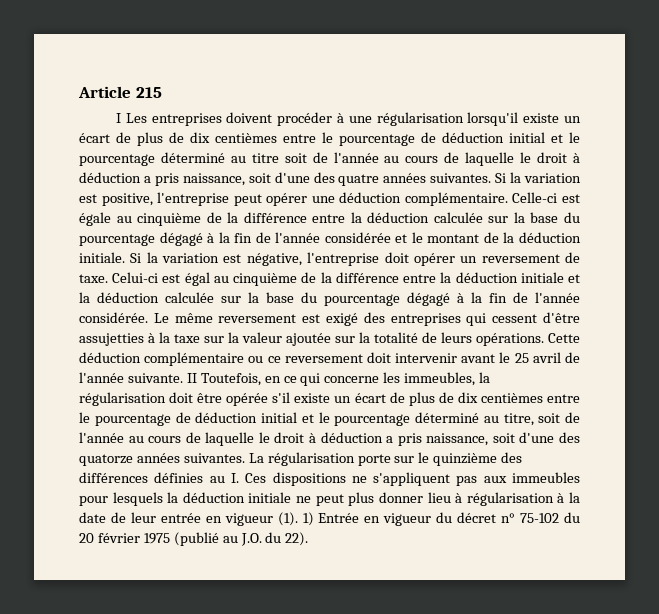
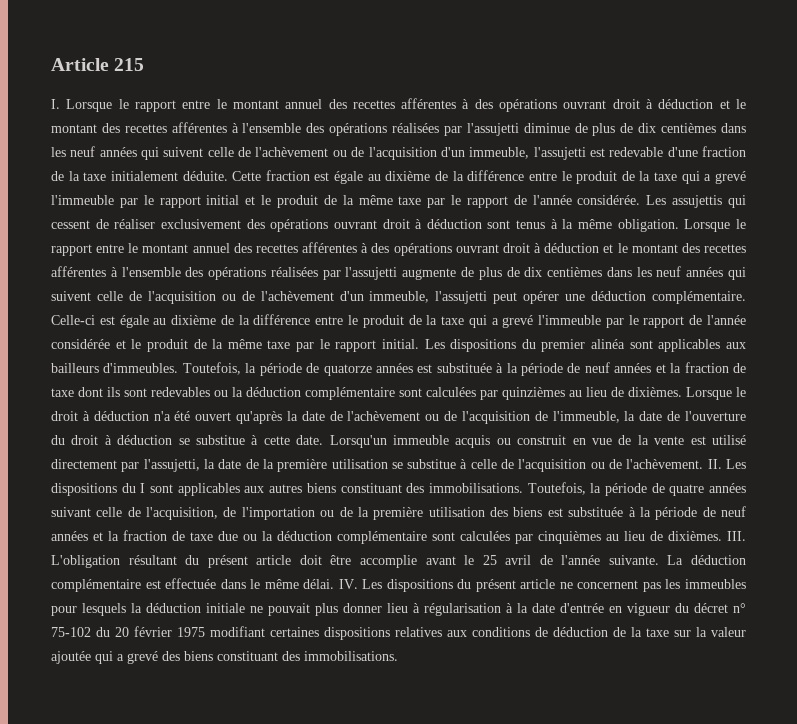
- I Les entreprises doivent procéder à une régularisation lorsqu'il existe un écart de plus de dix centièmes entre le pourcentage de déduction initial et le pourcentage déterminé au titre soit de l'année au cours de laquelle le droit à déduction a pris naissance, soit d'une des quatre années suivantes. Si la variation est positive, l'entreprise peut opérer une déduction complémentaire.
+ I. Lorsque le rapport entre le montant annuel des recettes afférentes à des opérations ouvrant droit à déduction et le montant des recettes afférentes à l'ensemble des opérations réalisées par l'assujetti diminue de plus de dix centièmes dans les neuf années qui suivent celle de l'achèvement ou de l'acquisition d'un immeuble, l'assujetti est redevable d'une fraction de la taxe initialement déduite. Cette fraction est égale au dixième de la différence entre le produit de la taxe qui a grevé l'immeuble par le rapport initial et le produit de la même taxe par le rapport de l'année considérée. Les assujettis qui cessent de réaliser exclusivement des opérations ouvrant droit à déduction sont tenus à la même obligation. Lorsque le rapport entre le montant annuel des recettes afférentes à des opérations ouvrant droit à déduction et le montant des recettes afférentes à l'ensemble des opérations réalisées par l'assujetti augmente de plus de dix centièmes dans les neuf années qui suivent celle de l'acquisition ou de l'achèvement d'un immeuble, l'assujetti peut opérer une déduction complémentaire.
- Celle-ci est égale au cinquième de la différence entre la déduction calculée sur la base du pourcentage dégagé à la fin de l'année considérée et le montant de la déduction initiale. Si la variation est négative, l'entreprise doit opérer un reversement de taxe. Celui-ci est égal au cinquième de la différence entre la déduction initiale et la déduction calculée sur la base du pourcentage dégagé à la fin de l'année considérée. Le même reversement est exigé des entreprises qui cessent d'être assujetties à la taxe sur la valeur ajoutée sur la totalité de leurs opérations. Cette déduction complémentaire ou ce reversement doit intervenir avant le 25 avril de l'année suivante.
+ Celle-ci est égale au dixième de la différence entre le produit de la taxe qui a grevé l'immeuble par le rapport de l'année considérée et le produit de la même taxe par le rapport initial. Les dispositions du premier alinéa sont applicables aux bailleurs d'immeubles. Toutefois, la période de quatorze années est substituée à la période de neuf années et la fraction de taxe dont ils sont redevables ou la déduction complémentaire sont calculées par quinzièmes au lieu de dixièmes. Lorsque le droit à déduction n'a été ouvert qu'après la date de l'achèvement ou de l'acquisition de l'immeuble, la date de l'ouverture du droit à déduction se substitue à cette date. Lorsqu'un immeuble acquis ou construit en vue de la vente est utilisé directement par l'assujetti, la date de la première utilisation se substitue à celle de l'acquisition ou de l'achèvement. II. Les dispositions du I sont applicables aux autres biens constituant des immobilisations. Toutefois, la période de quatre années suivant celle de l'acquisition, de l'importation ou de la première utilisation des biens est substituée à la période de neuf années et la fraction de taxe due ou la déduction complémentaire sont calculées par cinquièmes au lieu de dixièmes. III. L'obligation résultant du présent article doit être accomplie avant le 25 avril de l'année suivante.
- II Toutefois, en ce qui concerne les immeubles, la régularisation doit être opérée s'il existe un écart de plus de dix centièmes entre le pourcentage de déduction initial et le pourcentage déterminé au titre, soit de l'année au cours de laquelle le droit à déduction a pris naissance, soit d'une des quatorze années suivantes. La régularisation porte sur le quinzième des différences définies au I. Ces dispositions ne s'appliquent pas aux immeubles pour lesquels la déduction initiale ne peut plus donner lieu à régularisation à la date de leur entrée en vigueur (1). 1) Entrée en vigueur du décret n° 75-102 du 20 février 1975 (publié au J.O. du 22).
+ La déduction complémentaire est effectuée dans le même délai. IV. Les dispositions du présent article ne concernent pas les immeubles pour lesquels la déduction initiale ne pouvait plus donner lieu à régularisation à la date d'entrée en vigueur du décret n° 75-102 du 20 février 1975 modifiant certaines dispositions relatives aux conditions de déduction de la taxe sur la valeur ajoutée qui a grevé des biens constituant des immobilisations.

